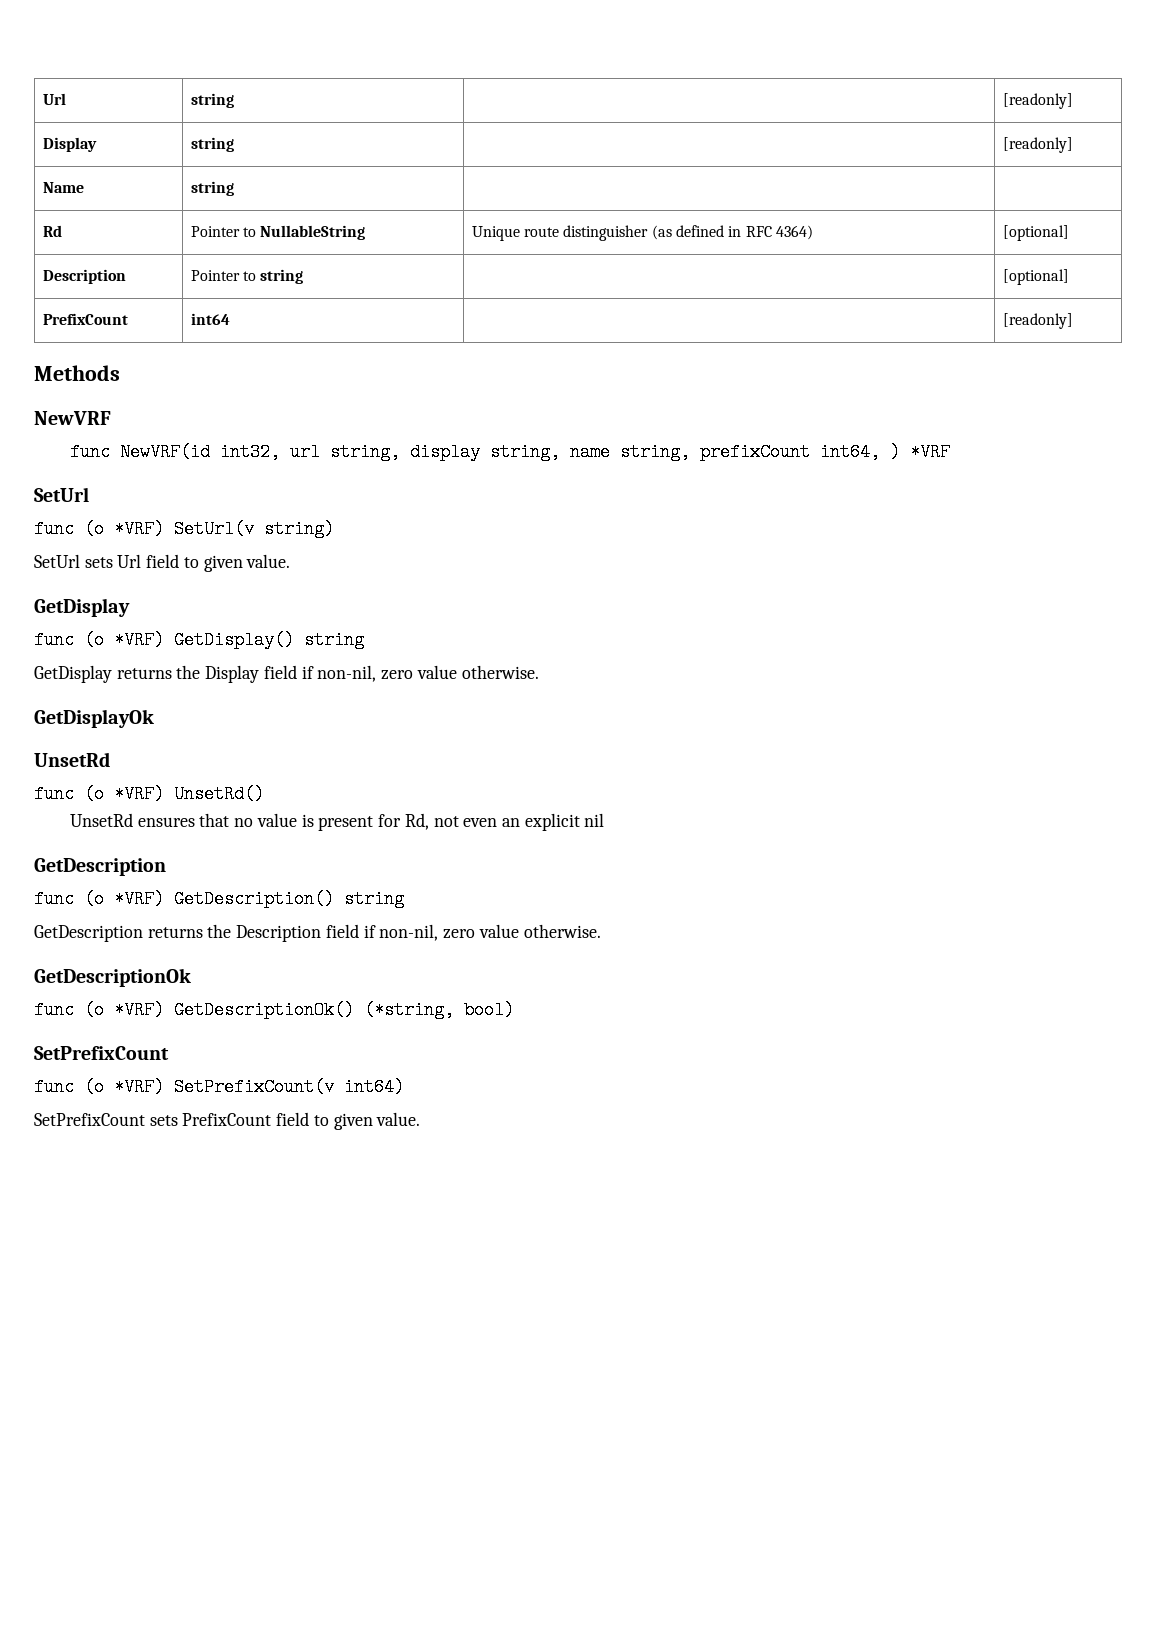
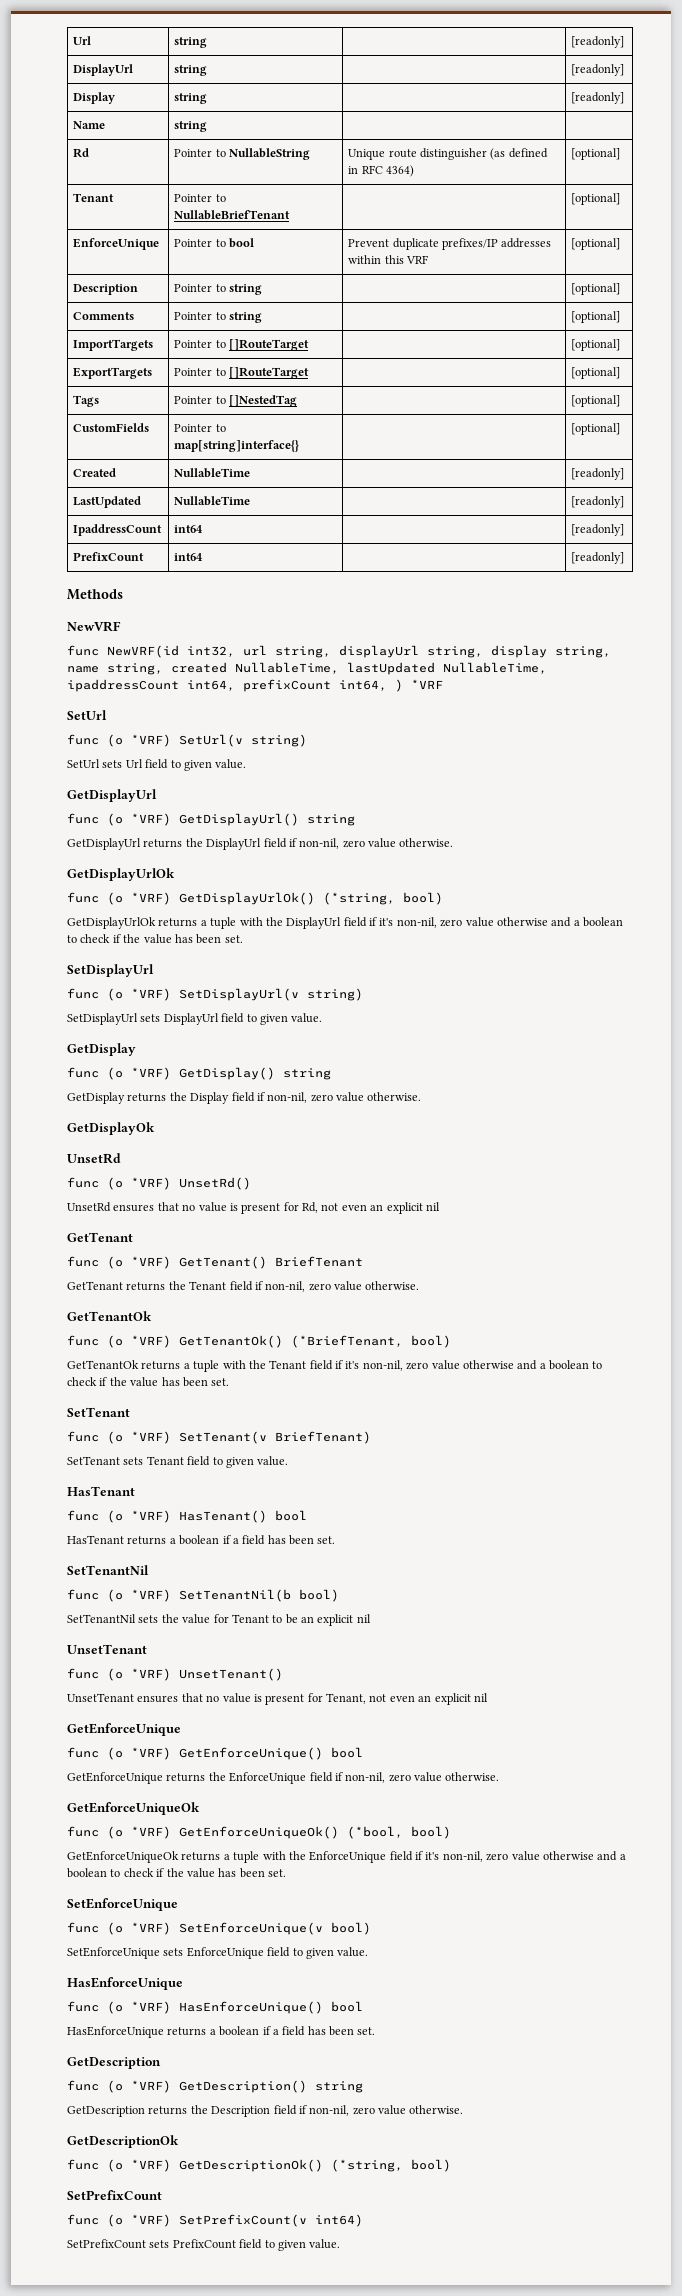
+ DisplayUrl | string | | [readonly]
+ Tenant | Pointer to NullableBriefTenant | | [optional]
+ EnforceUnique | Pointer to bool | Prevent duplicate prefixes/IP addresses within this VRF | [optional]
+ Comments | Pointer to string | | [optional]
+ ImportTargets | Pointer to []RouteTarget | | [optional]
+ ExportTargets | Pointer to []RouteTarget | | [optional]
+ Tags | Pointer to []NestedTag | | [optional]
+ CustomFields | Pointer to map[string]interface{} | | [optional]
+ Created | NullableTime | | [readonly]
+ LastUpdated | NullableTime | | [readonly]
+ IpaddressCount | int64 | | [readonly]
- func NewVRF(id int32, url string, display string, name string, prefixCount int64, ) *VRF
+ func NewVRF(id int32, url string, displayUrl string, display string, name string, created NullableTime, lastUpdated NullableTime, ipaddressCount int64, prefixCount int64, ) *VRF
  SetUrl sets Url field to given value.
+ GetDisplayUrl
+ func (o *VRF) GetDisplayUrl() string
+ GetDisplayUrl returns the DisplayUrl field if non-nil, zero value otherwise.
+ GetDisplayUrlOk
+ func (o *VRF) GetDisplayUrlOk() (*string, bool)
+ GetDisplayUrlOk returns a tuple with the DisplayUrl field if it's non-nil, zero value otherwise and a boolean to check if the value has been set.
+ SetDisplayUrl
+ func (o *VRF) SetDisplayUrl(v string)
+ SetDisplayUrl sets DisplayUrl field to given value.
  UnsetRd ensures that no value is present for Rd, not even an explicit nil
+ GetTenant
+ func (o *VRF) GetTenant() BriefTenant
+ GetTenant returns the Tenant field if non-nil, zero value otherwise.
+ GetTenantOk
+ func (o *VRF) GetTenantOk() (*BriefTenant, bool)
+ GetTenantOk returns a tuple with the Tenant field if it's non-nil, zero value otherwise and a boolean to check if the value has been set.
+ SetTenant
+ func (o *VRF) SetTenant(v BriefTenant)
+ SetTenant sets Tenant field to given value.
+ HasTenant
+ func (o *VRF) HasTenant() bool
+ HasTenant returns a boolean if a field has been set.
+ SetTenantNil
+ func (o *VRF) SetTenantNil(b bool)
+ SetTenantNil sets the value for Tenant to be an explicit nil
+ UnsetTenant
+ func (o *VRF) UnsetTenant()
+ UnsetTenant ensures that no value is present for Tenant, not even an explicit nil
+ GetEnforceUnique
+ func (o *VRF) GetEnforceUnique() bool
+ GetEnforceUnique returns the EnforceUnique field if non-nil, zero value otherwise.
+ GetEnforceUniqueOk
+ func (o *VRF) GetEnforceUniqueOk() (*bool, bool)
+ GetEnforceUniqueOk returns a tuple with the EnforceUnique field if it's non-nil, zero value otherwise and a boolean to check if the value has been set.
+ SetEnforceUnique
+ func (o *VRF) SetEnforceUnique(v bool)
+ SetEnforceUnique sets EnforceUnique field to given value.
+ HasEnforceUnique
+ func (o *VRF) HasEnforceUnique() bool
+ HasEnforceUnique returns a boolean if a field has been set.

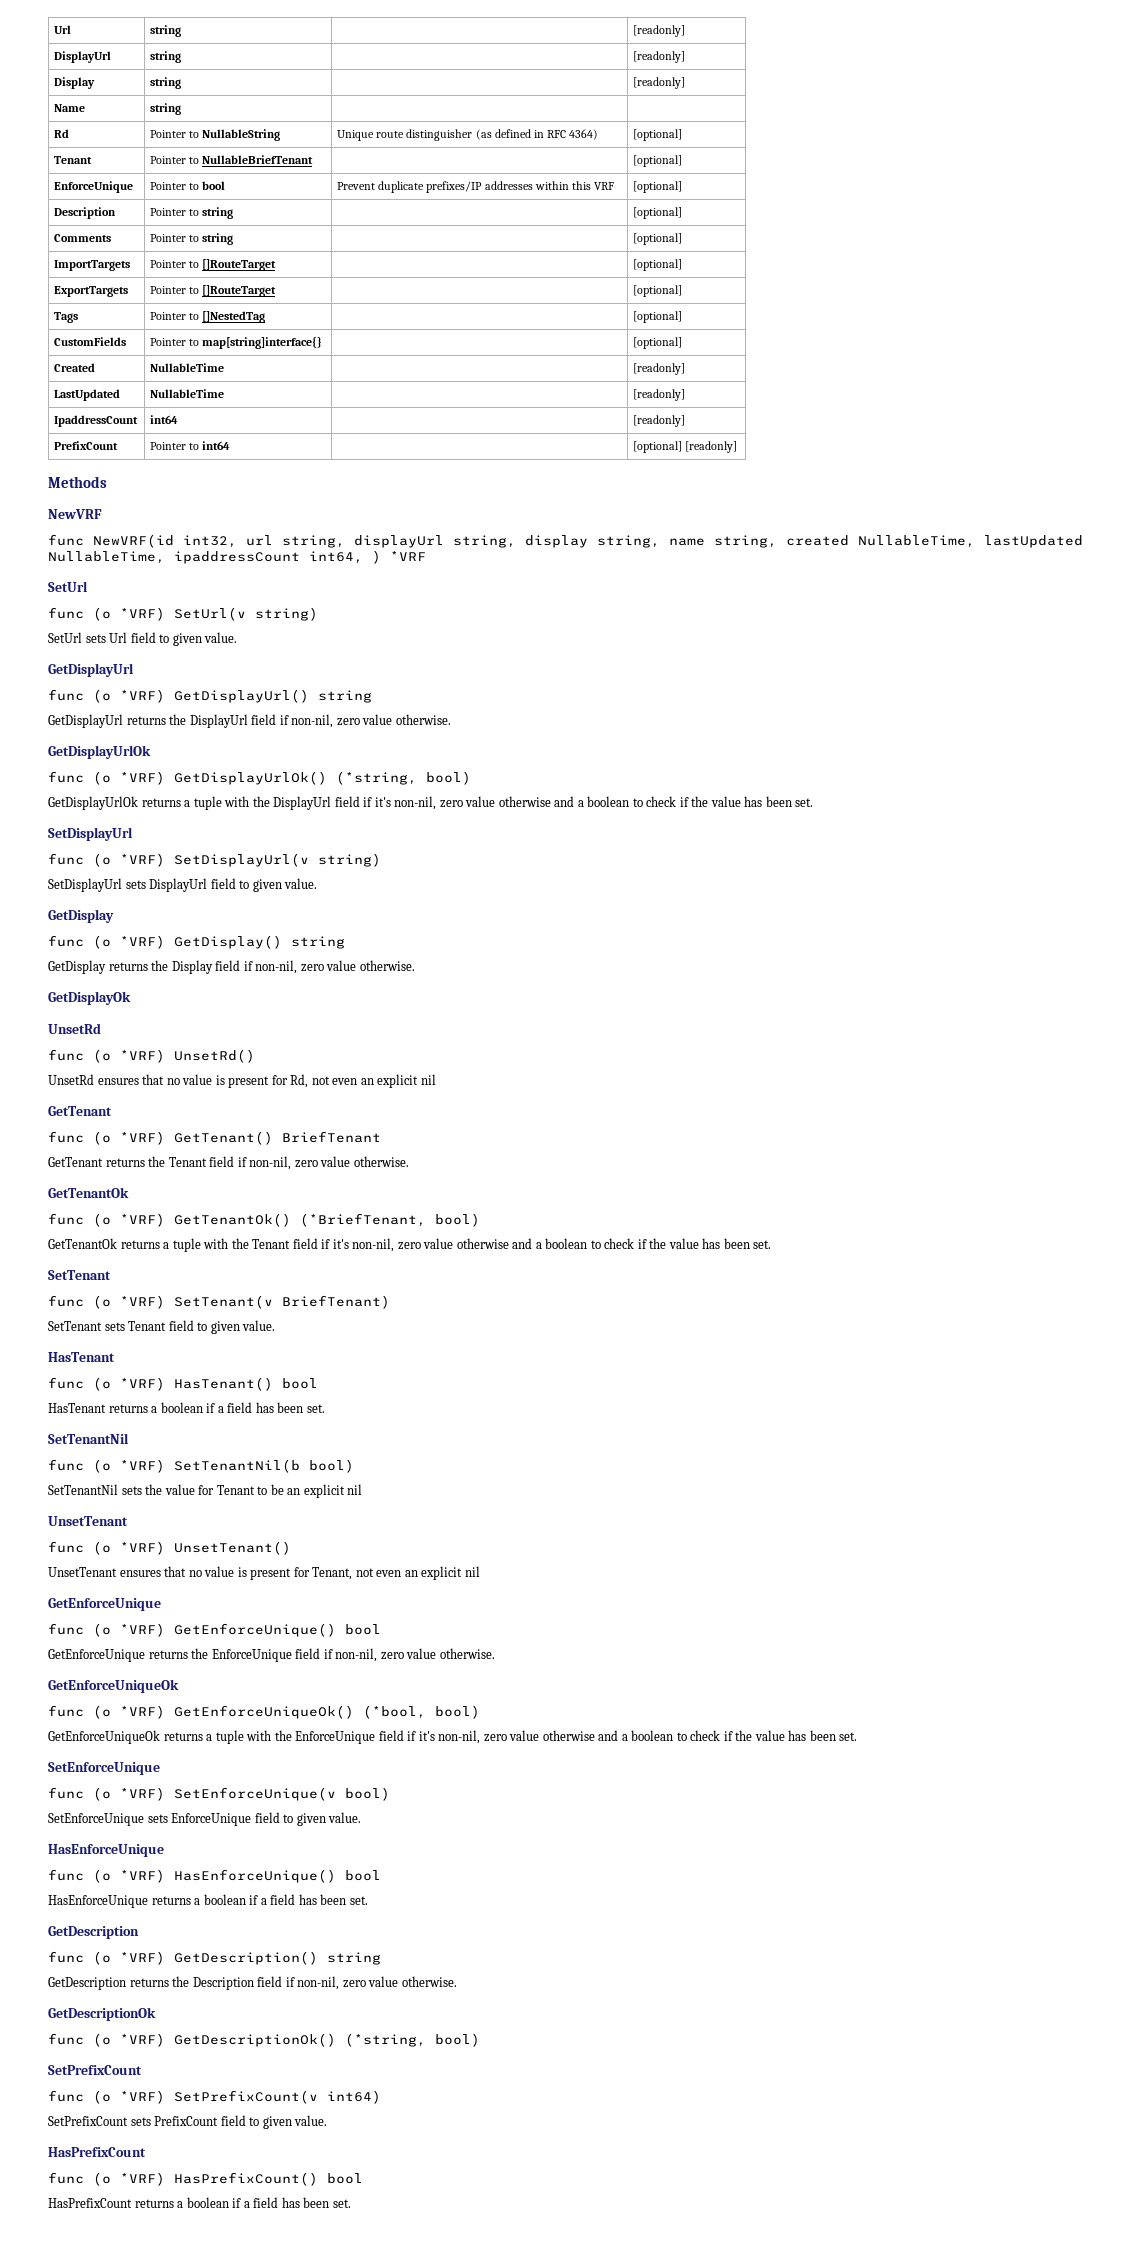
- PrefixCount | int64 | | [readonly]
+ PrefixCount | Pointer to int64 | | [optional] [readonly]
- func NewVRF(id int32, url string, displayUrl string, display string, name string, created NullableTime, lastUpdated NullableTime, ipaddressCount int64, prefixCount int64, ) *VRF
+ func NewVRF(id int32, url string, displayUrl string, display string, name string, created NullableTime, lastUpdated NullableTime, ipaddressCount int64, ) *VRF
  SetPrefixCount sets PrefixCount field to given value.
+ HasPrefixCount
+ func (o *VRF) HasPrefixCount() bool
+ HasPrefixCount returns a boolean if a field has been set.

